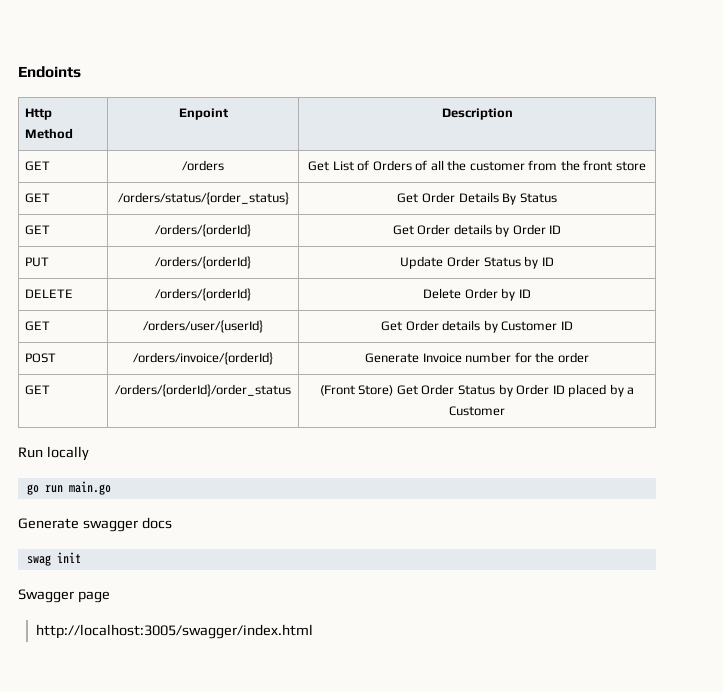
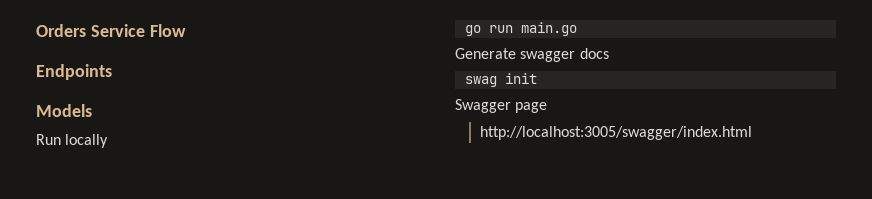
- Endoints
- Http Method | Enpoint | Description
- GET | /orders | Get List of Orders of all the customer from the front store
- GET | /orders/status/{order_status} | Get Order Details By Status
- GET | /orders/{orderId} | Get Order details by Order ID
- PUT | /orders/{orderId} | Update Order Status by ID
- DELETE | /orders/{orderId} | Delete Order by ID
- GET | /orders/user/{userId} | Get Order details by Customer ID
- POST | /orders/invoice/{orderId} | Generate Invoice number for the order
- GET | /orders/{orderId}/order_status | (Front Store) Get Order Status by Order ID placed by a Customer
+ Orders Service Flow
+ Endpoints
+ Models

